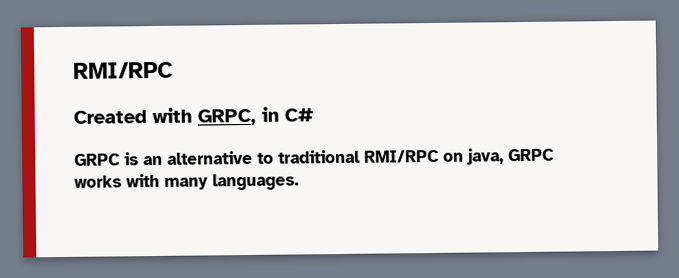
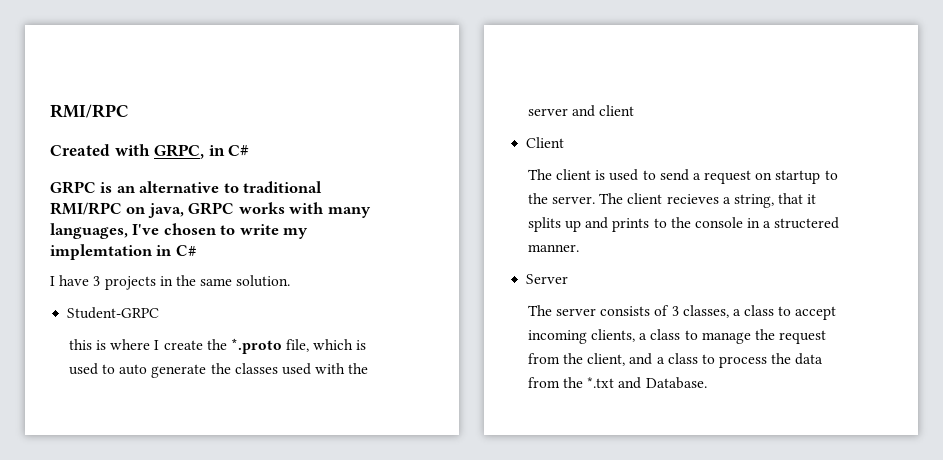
- GRPC is an alternative to traditional RMI/RPC on java, GRPC works with many languages.
+ GRPC is an alternative to traditional RMI/RPC on java, GRPC works with many languages, I've chosen to write my implemtation in C#
+ I have 3 projects in the same solution.
+ Student-GRPC
+ this is where I create the *.proto file, which is used to auto generate the classes used with the server and client
+ Client
+ The client is used to send a request on startup to the server. The client recieves a string, that it splits up and prints to the console in a structered manner.
+ Server
+ The server consists of 3 classes, a class to accept incoming clients, a class to manage the request from the client, and a class to process the data from the *.txt and Database.

